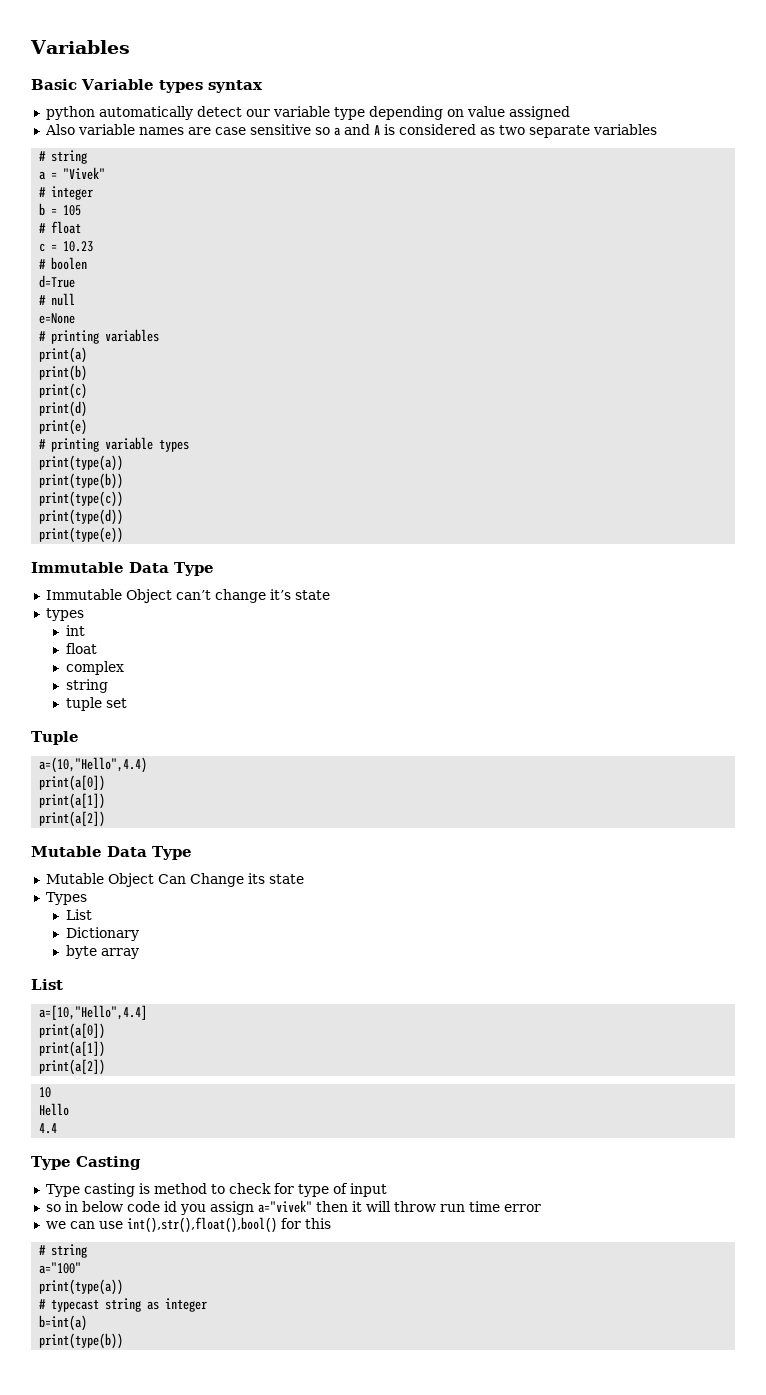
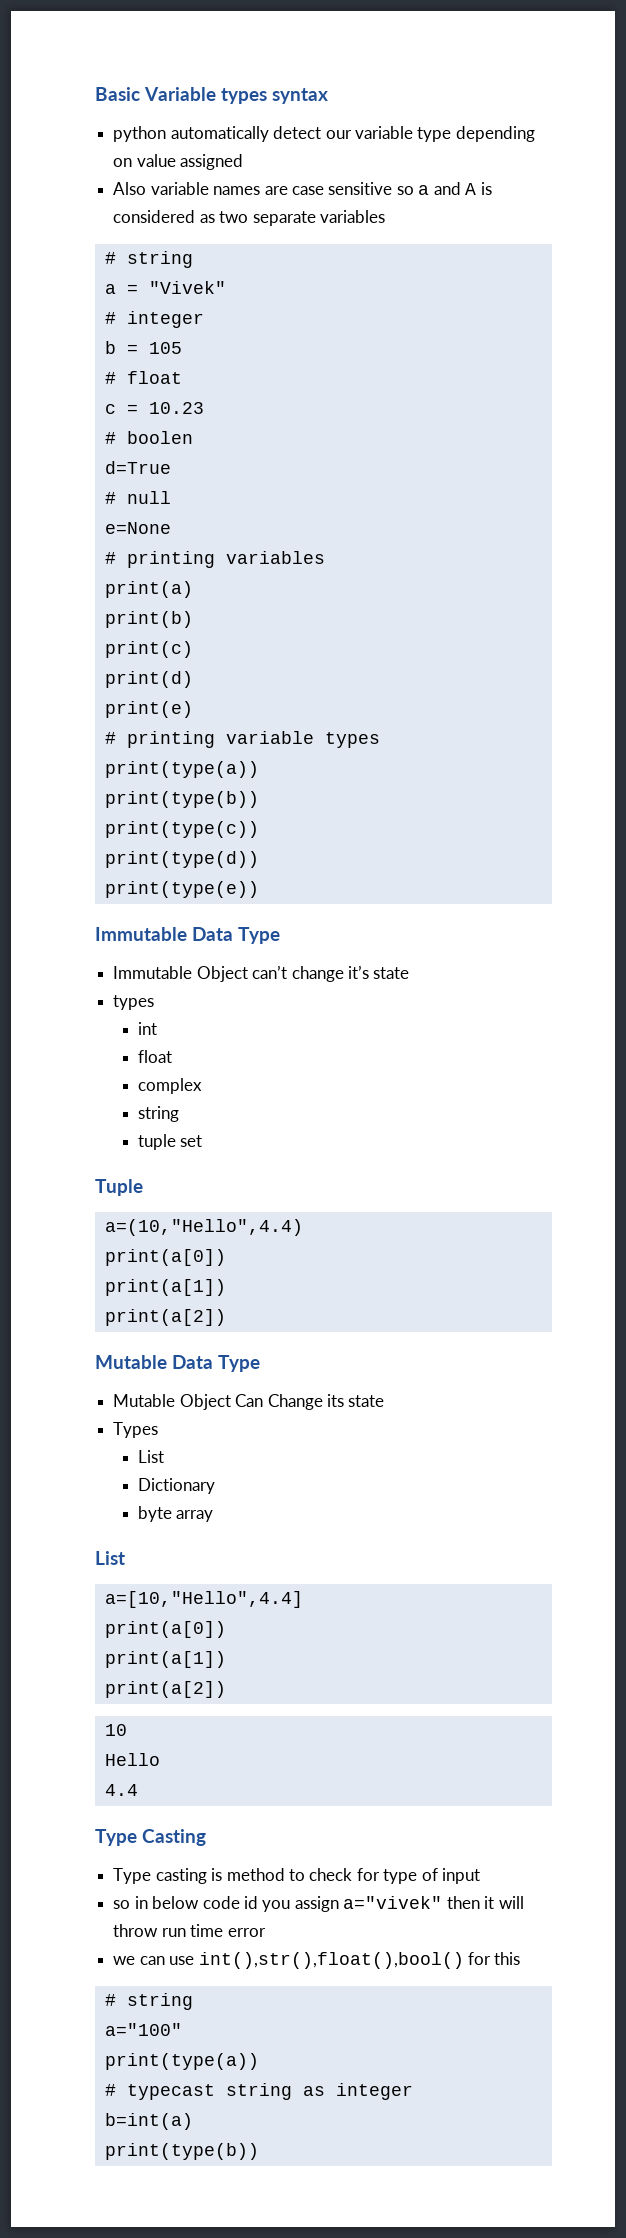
- Variables

